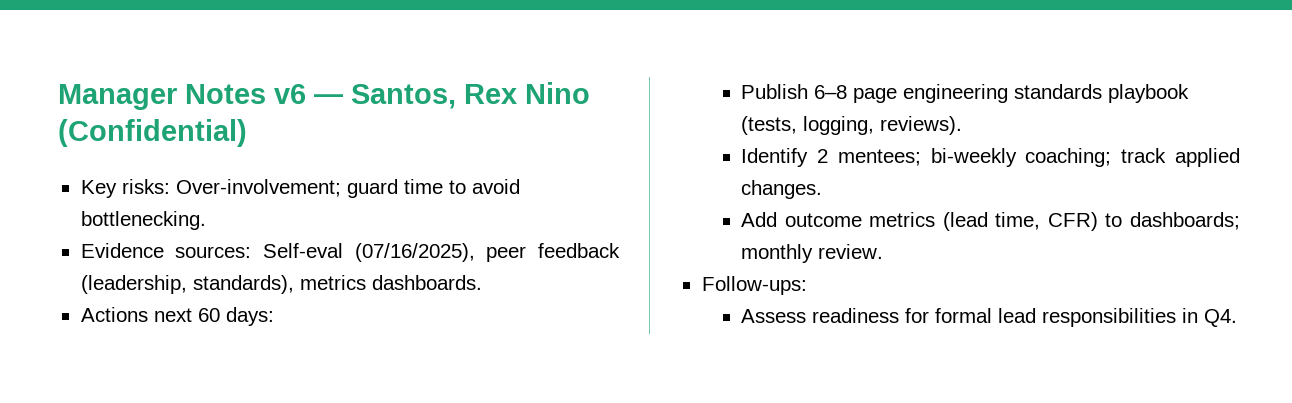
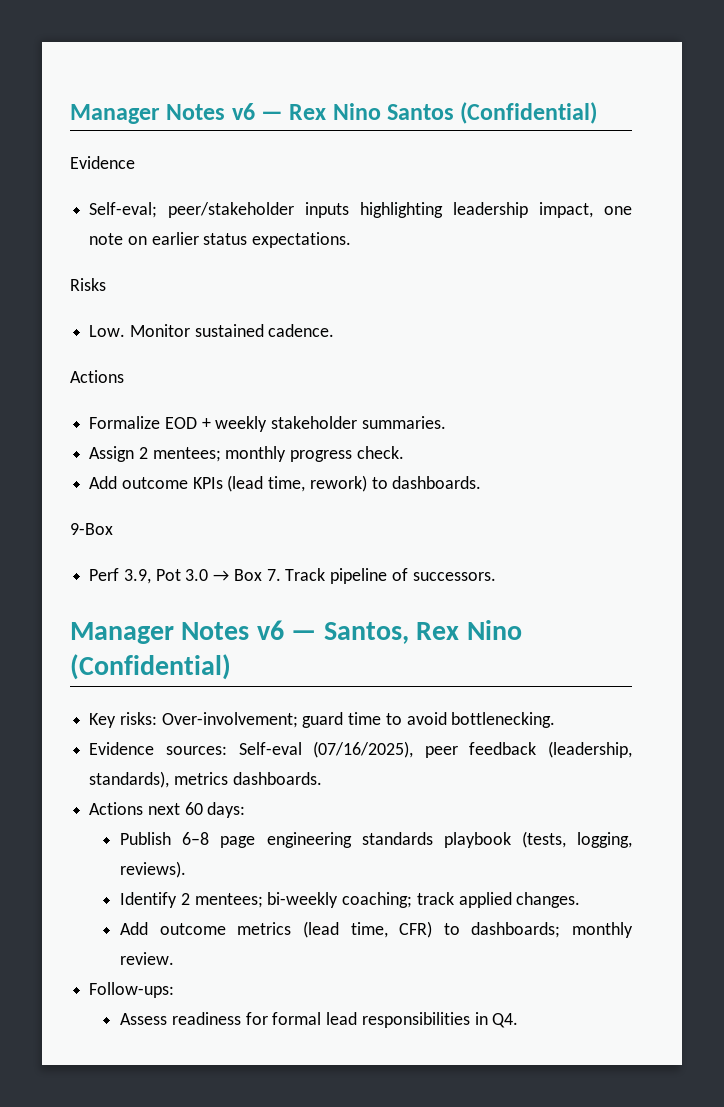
+ Manager Notes v6 — Rex Nino Santos (Confidential)
+ Evidence
+ Self-eval; peer/stakeholder inputs highlighting leadership impact, one note on earlier status expectations.
+ Risks
+ Low. Monitor sustained cadence.
+ Actions
+ Formalize EOD + weekly stakeholder summaries.
+ Assign 2 mentees; monthly progress check.
+ Add outcome KPIs (lead time, rework) to dashboards.
+ 9-Box
+ Perf 3.9, Pot 3.0 → Box 7. Track pipeline of successors.

